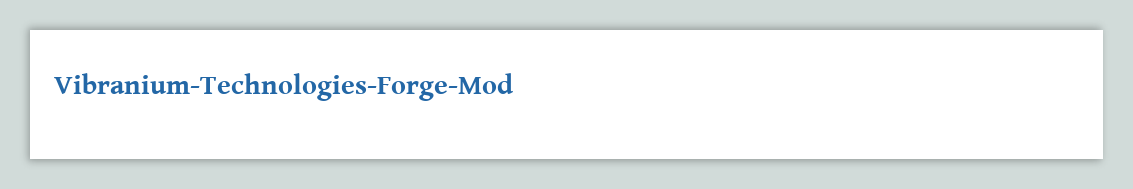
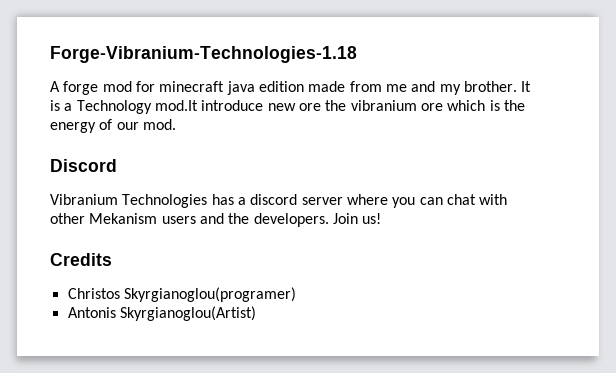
- Vibranium-Technologies-Forge-Mod
+ Forge-Vibranium-Technologies-1.18
+ A forge mod for minecraft java edition made from me and my brother. It is a Technology mod.It introduce new ore the vibranium ore which is the energy of our mod.
+ Discord
+ Vibranium Technologies has a discord server where you can chat with other Mekanism users and the developers. Join us!
+ Credits
+ Christos Skyrgianoglou(programer)
+ Antonis Skyrgianoglou(Artist)

